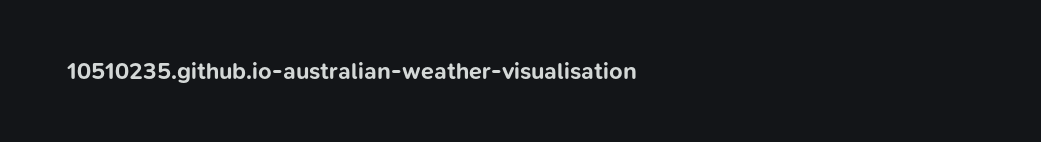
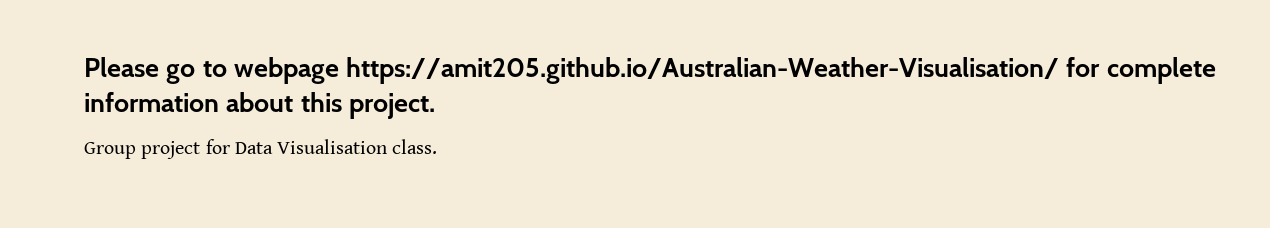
- 10510235.github.io-australian-weather-visualisation
+ Please go to webpage https://amit205.github.io/Australian-Weather-Visualisation/ for complete information about this project.
+ Group project for Data Visualisation class.

